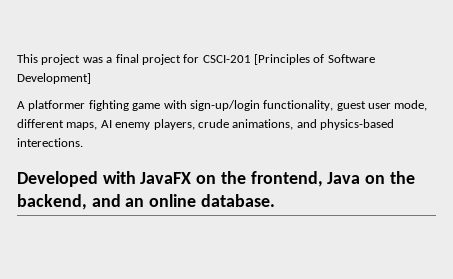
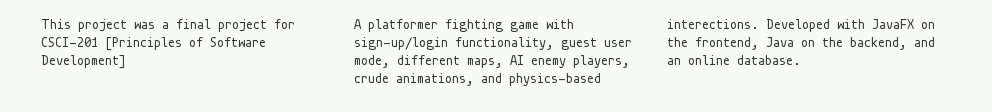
- A platformer fighting game with sign-up/login functionality, guest user mode, different maps, AI enemy players, crude animations, and physics-based interections.
- Developed with JavaFX on the frontend, Java on the backend, and an online database.
+ A platformer fighting game with sign-up/login functionality, guest user mode, different maps, AI enemy players, crude animations, and physics-based interections. Developed with JavaFX on the frontend, Java on the backend, and an online database.

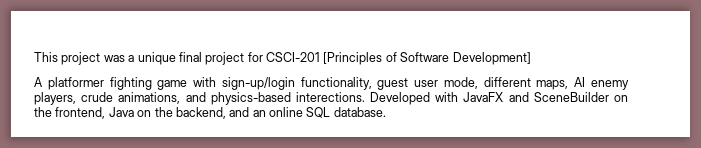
- This project was a final project for CSCI-201 [Principles of Software Development]
+ This project was a unique final project for CSCI-201 [Principles of Software Development]
- Developed with JavaFX on the frontend, Java on the backend, and an online database.
+ Developed with JavaFX and SceneBuilder on the frontend, Java on the backend, and an online SQL database.

